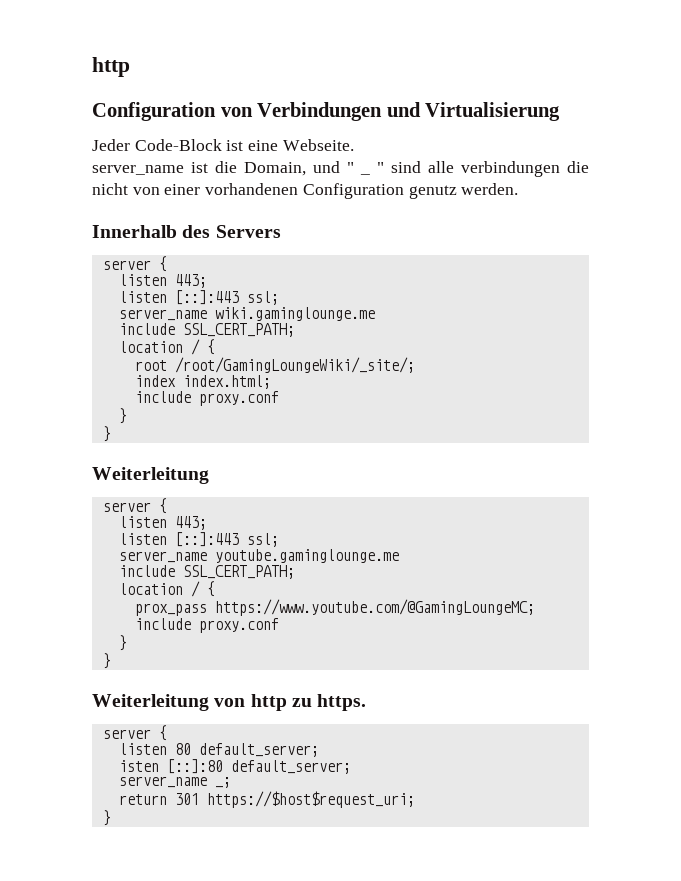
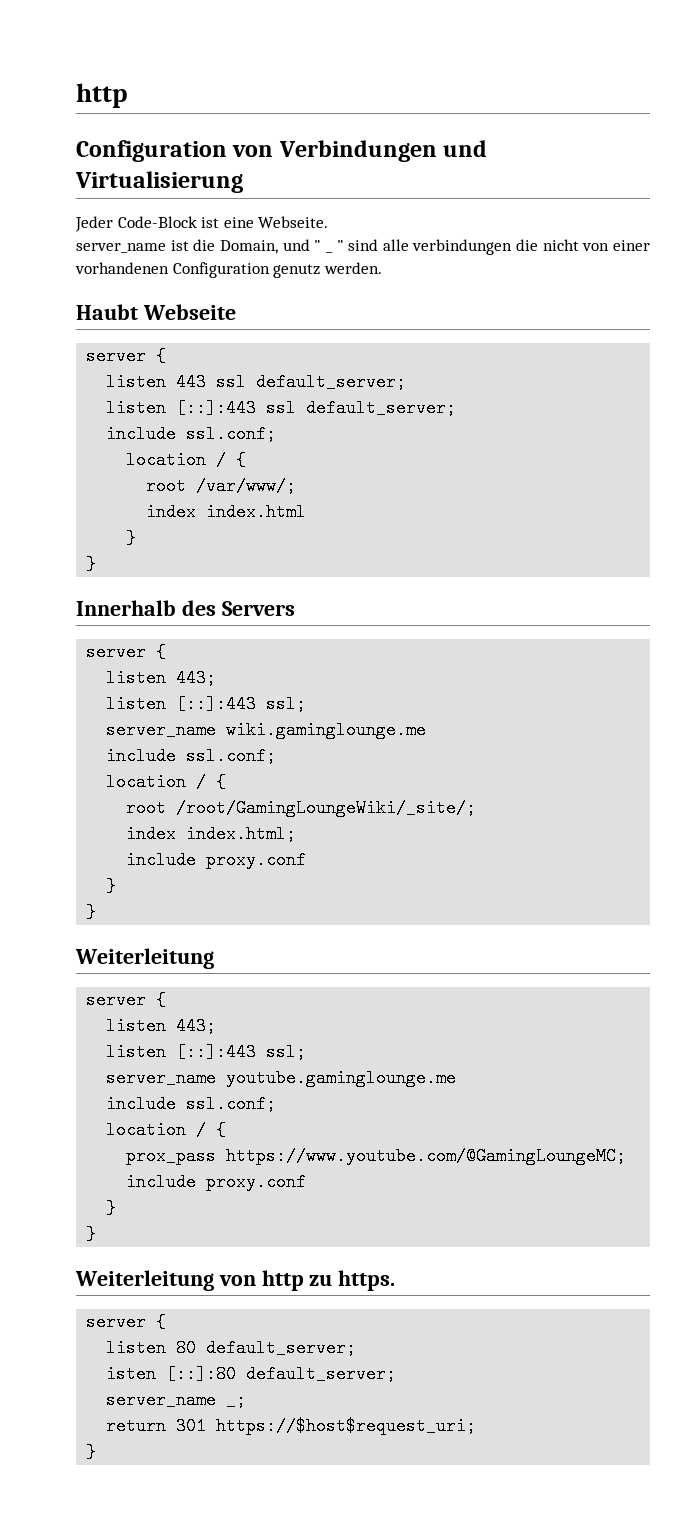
+ Haubt Webseite
+ server {
+ listen 443 ssl default_server;
+ listen [::]:443 ssl default_server;
+ include ssl.conf;
+ location / {
+ root /var/www/;
+ index index.html
+ }
+ }
  server_name wiki.gaminglounge.me
- include SSL_CERT_PATH;
+ include ssl.conf;
  server_name youtube.gaminglounge.me
- include SSL_CERT_PATH;
+ include ssl.conf;

